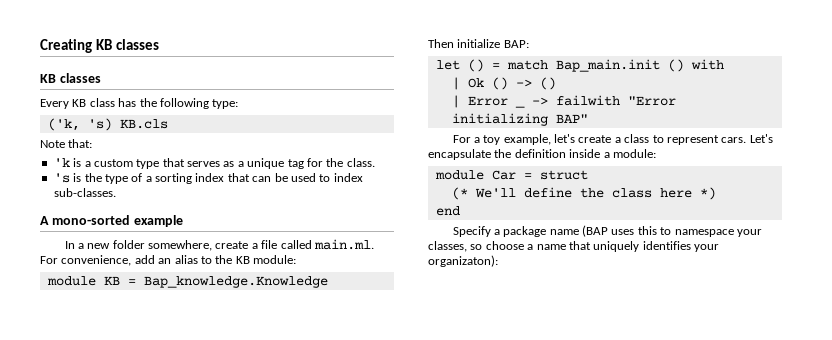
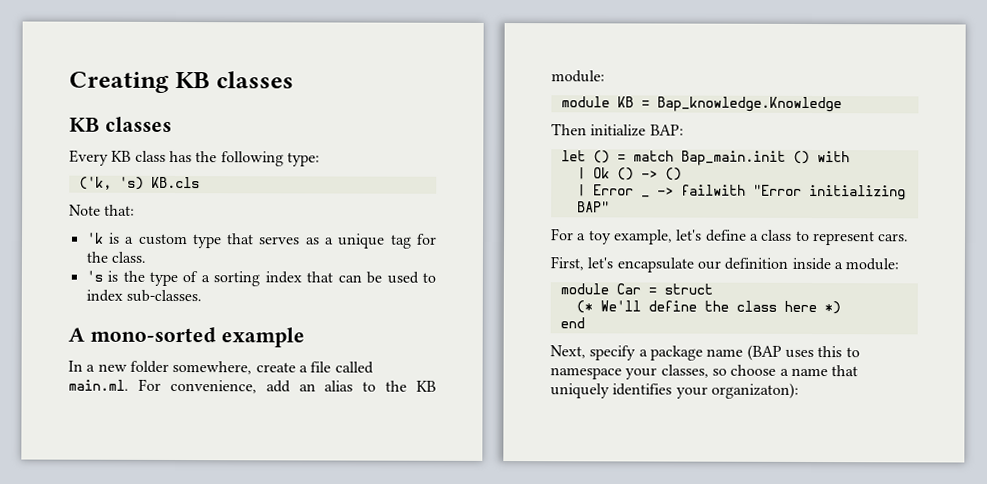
- For a toy example, let's create a class to represent cars. Let's encapsulate the definition inside a module:
+ For a toy example, let's define a class to represent cars.
+ First, let's encapsulate our definition inside a module:
- Specify a package name (BAP uses this to namespace your classes, so choose a name that uniquely identifies your organizaton):
+ Next, specify a package name (BAP uses this to namespace your classes, so choose a name that uniquely identifies your organizaton):

